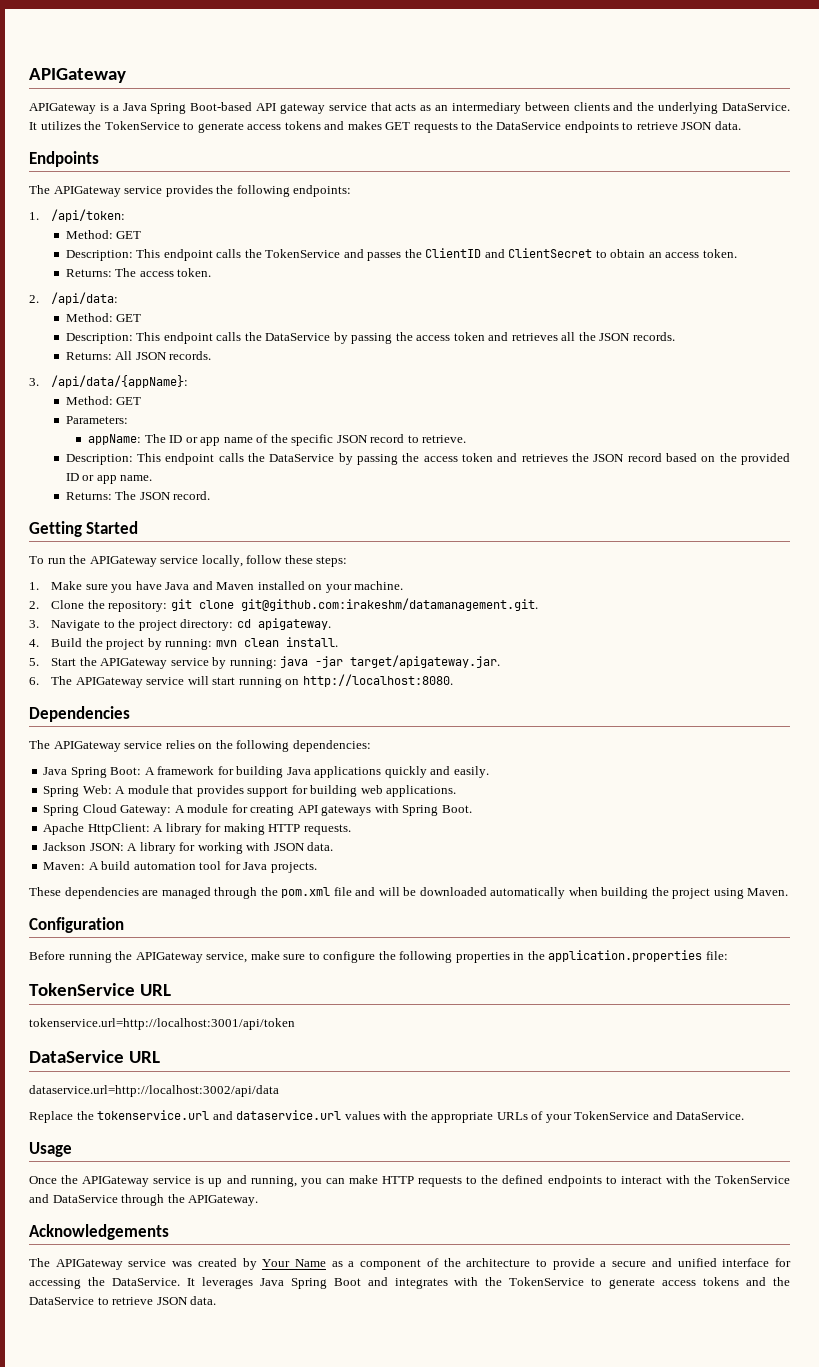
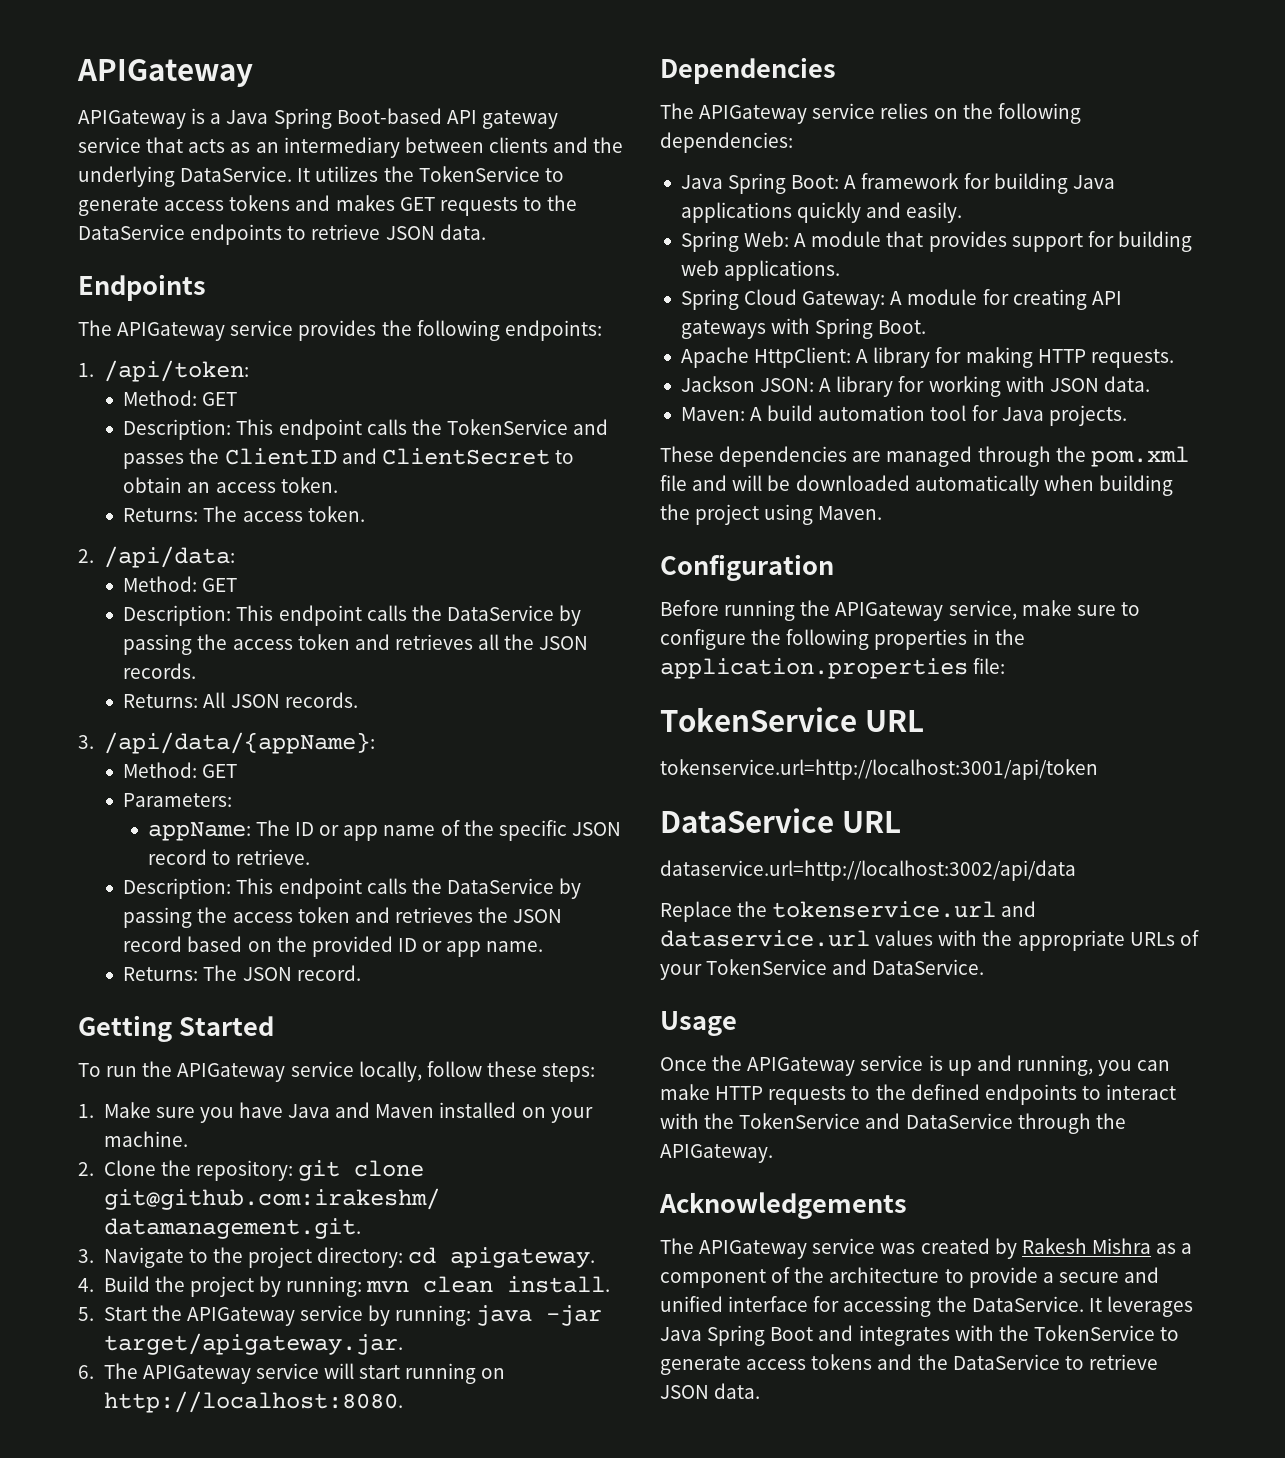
- The APIGateway service was created by Your Name as a component of the architecture to provide a secure and unified interface for accessing the DataService.
+ The APIGateway service was created by Rakesh Mishra as a component of the architecture to provide a secure and unified interface for accessing the DataService.

